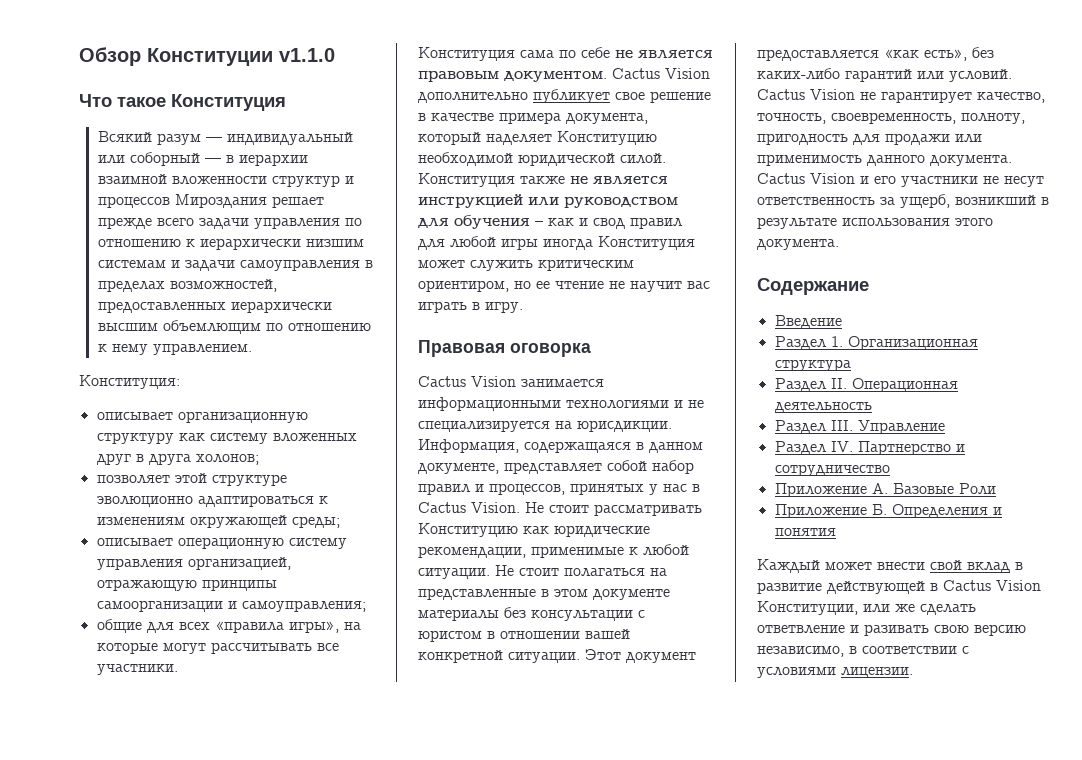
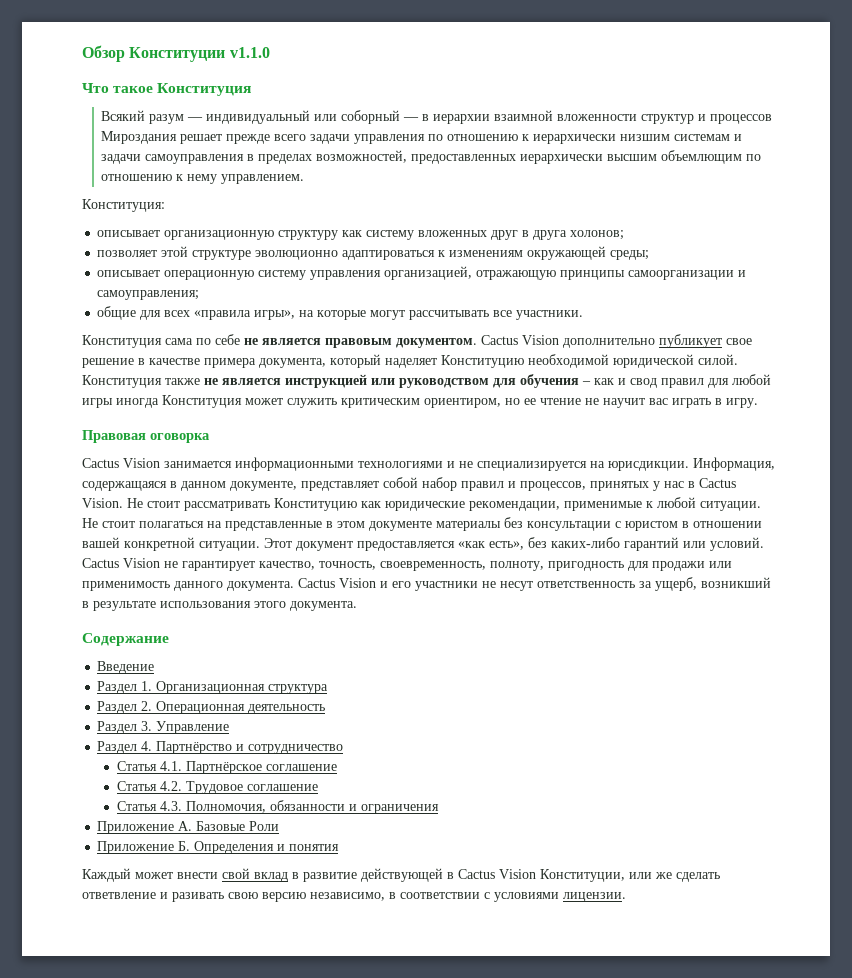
- Раздел II. Операционная деятельность
+ Раздел 2. Операционная деятельность
- Раздел III. Управление
+ Раздел 3. Управление
- Раздел IV. Партнерство и сотрудничество
+ Раздел 4. Партнёрство и сотрудничество
+ Статья 4.1. Партнёрское соглашение
+ Статья 4.2. Трудовое соглашение
+ Статья 4.3. Полномочия, обязанности и ограничения

